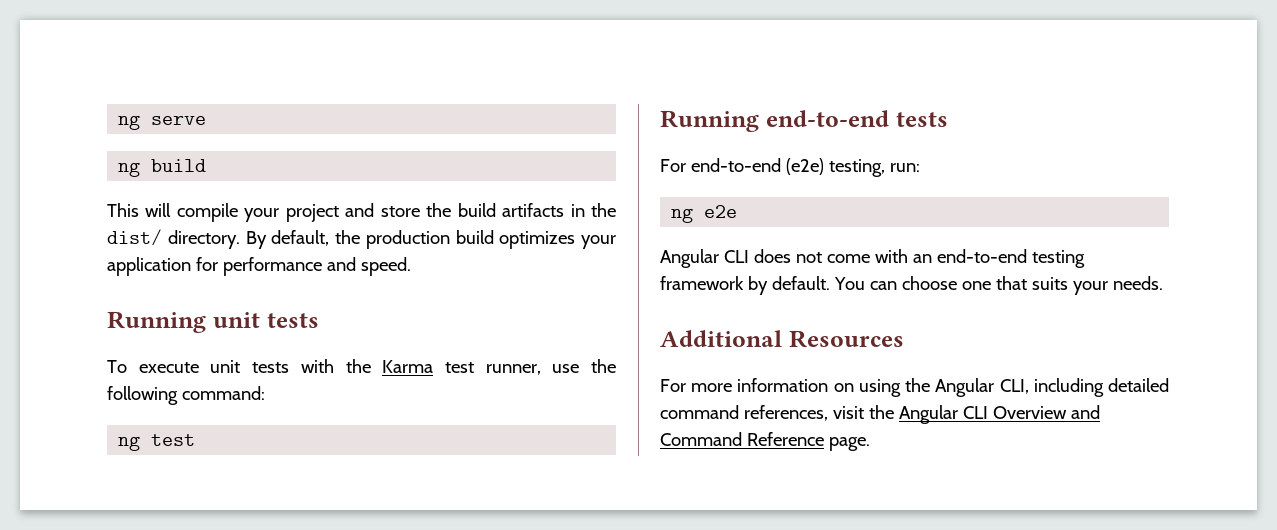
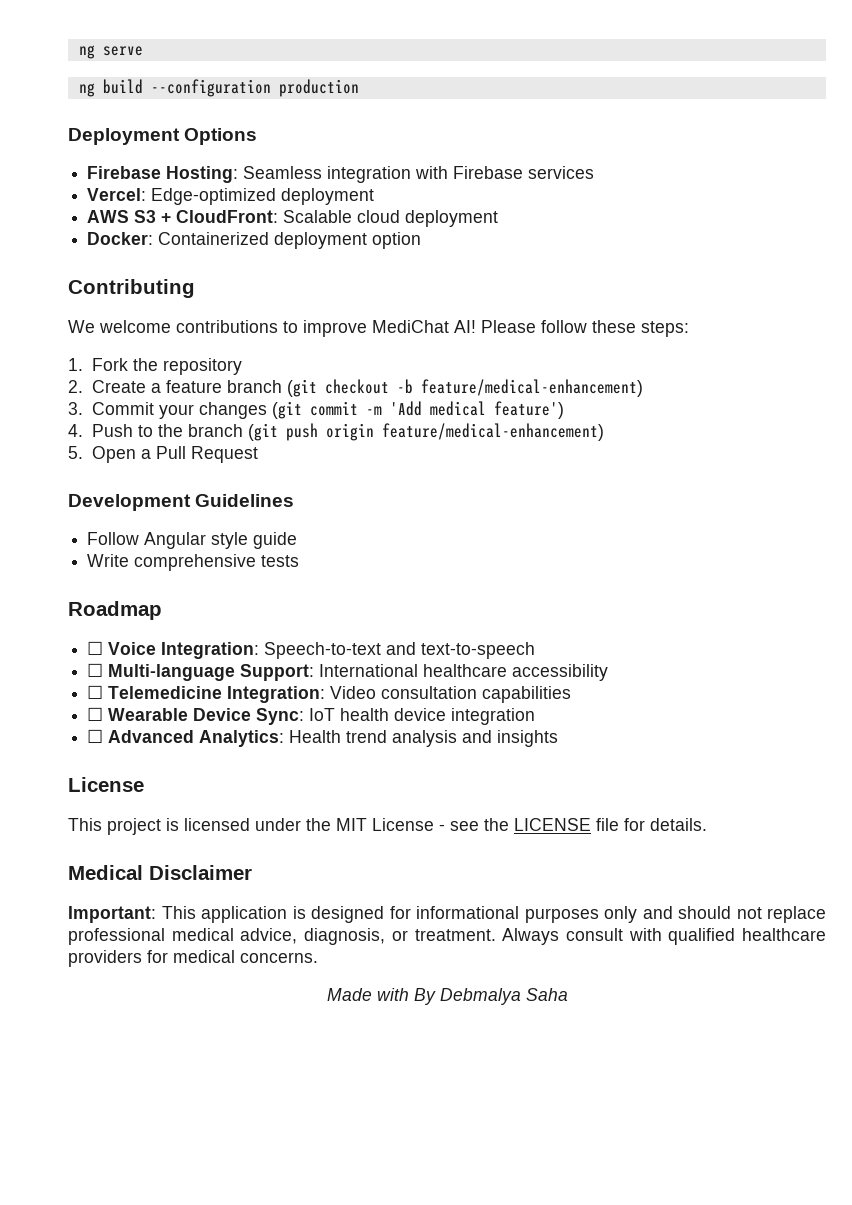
- ng build
- This will compile your project and store the build artifacts in the dist/ directory. By default, the production build optimizes your application for performance and speed.
- Running unit tests
- To execute unit tests with the Karma test runner, use the following command:
- ng test
- Running end-to-end tests
- For end-to-end (e2e) testing, run:
- ng e2e
- Angular CLI does not come with an end-to-end testing framework by default. You can choose one that suits your needs.
- Additional Resources
- For more information on using the Angular CLI, including detailed command references, visit the Angular CLI Overview and Command Reference page.
+ ng build --configuration production
+ Deployment Options
+ Firebase Hosting: Seamless integration with Firebase services
+ Vercel: Edge-optimized deployment
+ AWS S3 + CloudFront: Scalable cloud deployment
+ Docker: Containerized deployment option
+ Contributing
+ We welcome contributions to improve MediChat AI! Please follow these steps:
+ 1. Fork the repository
+ 2. Create a feature branch (git checkout -b feature/medical-enhancement)
+ 3. Commit your changes (git commit -m 'Add medical feature')
+ 4. Push to the branch (git push origin feature/medical-enhancement)
+ 5. Open a Pull Request
+ Development Guidelines
+ Follow Angular style guide
+ Write comprehensive tests
+ Roadmap
+ ☐ Voice Integration: Speech-to-text and text-to-speech
+ ☐ Multi-language Support: International healthcare accessibility
+ ☐ Telemedicine Integration: Video consultation capabilities
+ ☐ Wearable Device Sync: IoT health device integration
+ ☐ Advanced Analytics: Health trend analysis and insights
+ License
+ This project is licensed under the MIT License - see the LICENSE file for details.
+ Medical Disclaimer
+ Important: This application is designed for informational purposes only and should not replace professional medical advice, diagnosis, or treatment. Always consult with qualified healthcare providers for medical concerns.
+ Made with By Debmalya Saha

